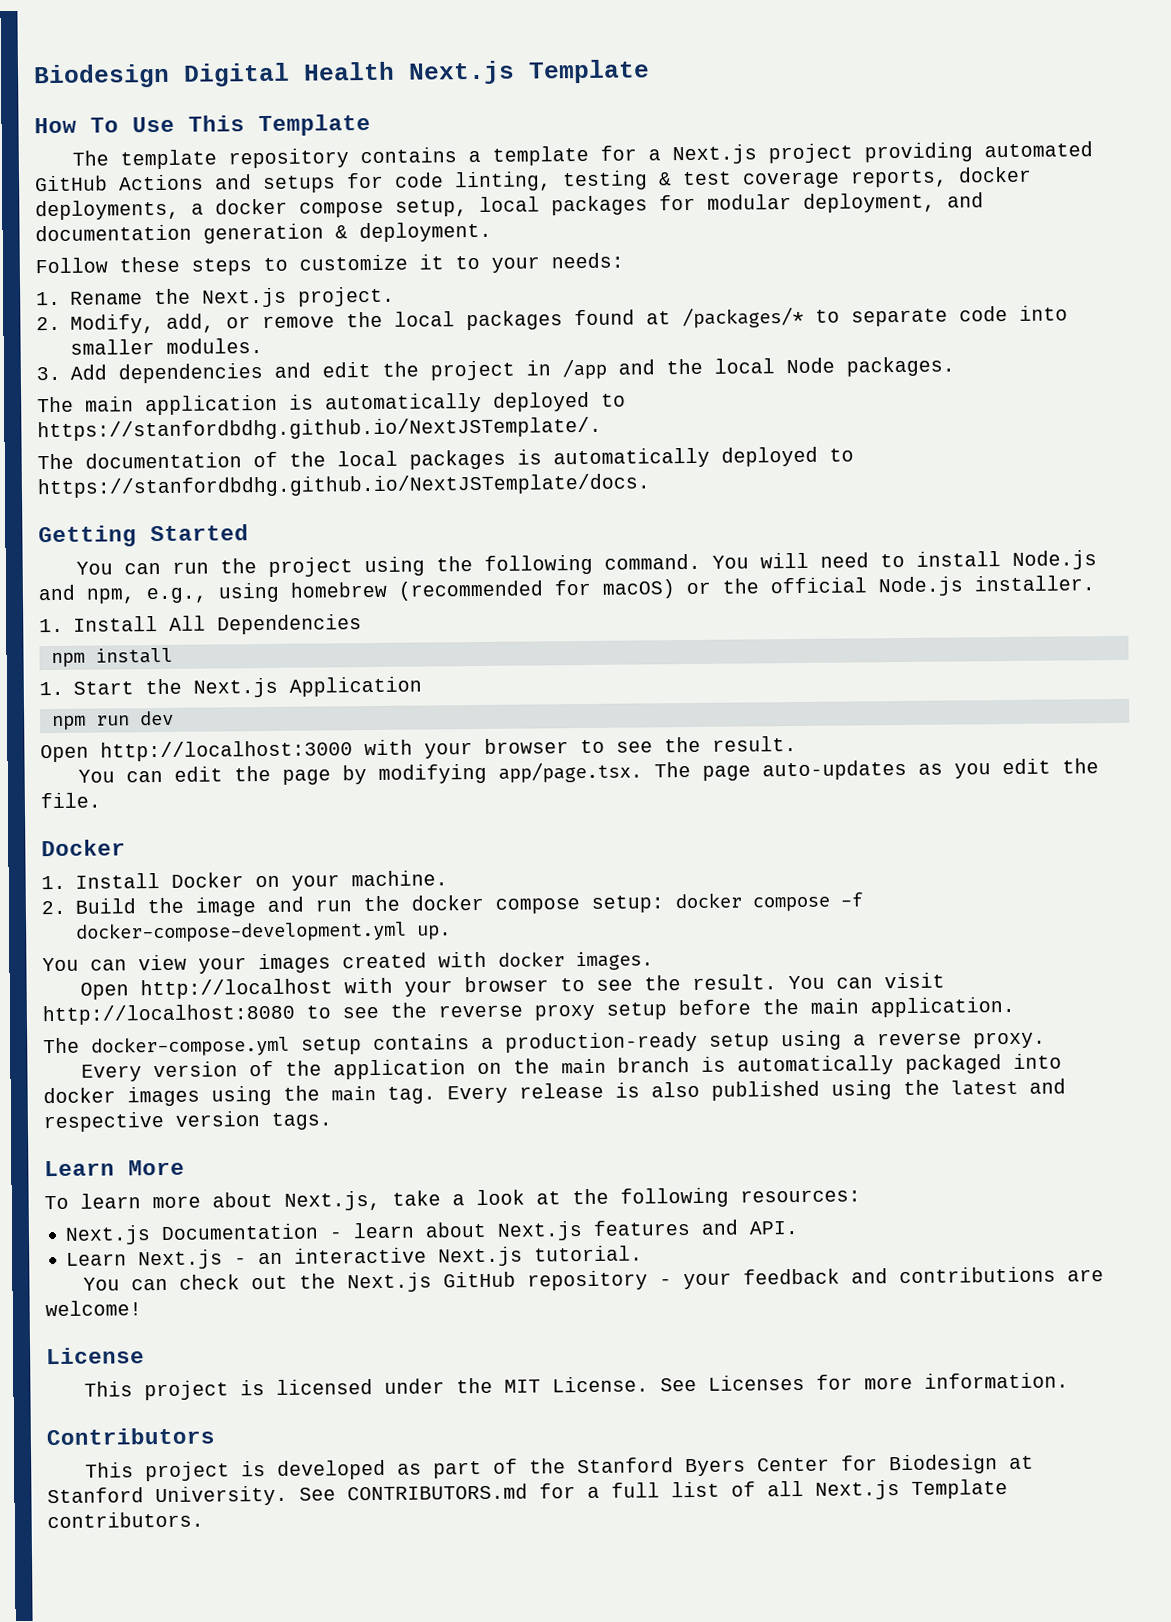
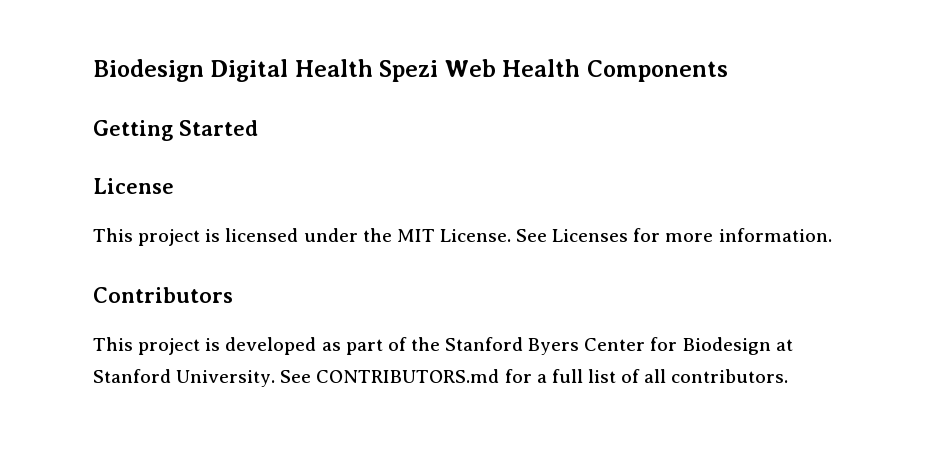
- Biodesign Digital Health Next.js Template
- How To Use This Template
- The template repository contains a template for a Next.js project providing automated GitHub Actions and setups for code linting, testing & test coverage reports, docker deployments, a docker compose setup, local packages for modular deployment, and documentation generation & deployment.
- Follow these steps to customize it to your needs:
- 1. Rename the Next.js project.
- 2. Modify, add, or remove the local packages found at /packages/* to separate code into smaller modules.
- 3. Add dependencies and edit the project in /app and the local Node packages.
- The main application is automatically deployed to https://stanfordbdhg.github.io/NextJSTemplate/.
- The documentation of the local packages is automatically deployed to https://stanfordbdhg.github.io/NextJSTemplate/docs.
+ Biodesign Digital Health Spezi Web Health Components
  Getting Started
- You can run the project using the following command. You will need to install Node.js and npm, e.g., using homebrew (recommended for macOS) or the official Node.js installer.
- 1. Install All Dependencies
- npm install
- 1. Start the Next.js Application
- npm run dev
- Open http://localhost:3000 with your browser to see the result.
- You can edit the page by modifying app/page.tsx. The page auto-updates as you edit the file.
- Docker
- 1. Install Docker on your machine.
- 2. Build the image and run the docker compose setup: docker compose -f docker-compose-development.yml up.
- You can view your images created with docker images.
- Open http://localhost with your browser to see the result. You can visit http://localhost:8080 to see the reverse proxy setup before the main application.
- The docker-compose.yml setup contains a production-ready setup using a reverse proxy.
- Every version of the application on the main branch is automatically packaged into docker images using the main tag. Every release is also published using the latest and respective version tags.
- Learn More
- To learn more about Next.js, take a look at the following resources:
- Next.js Documentation - learn about Next.js features and API.
- Learn Next.js - an interactive Next.js tutorial.
- You can check out the Next.js GitHub repository - your feedback and contributions are welcome!
- See CONTRIBUTORS.md for a full list of all Next.js Template contributors.
+ See CONTRIBUTORS.md for a full list of all contributors.

